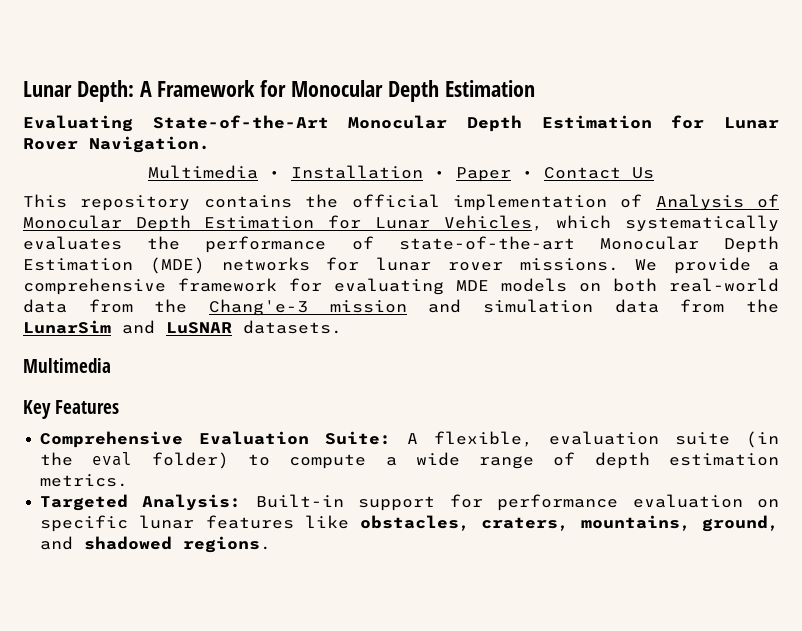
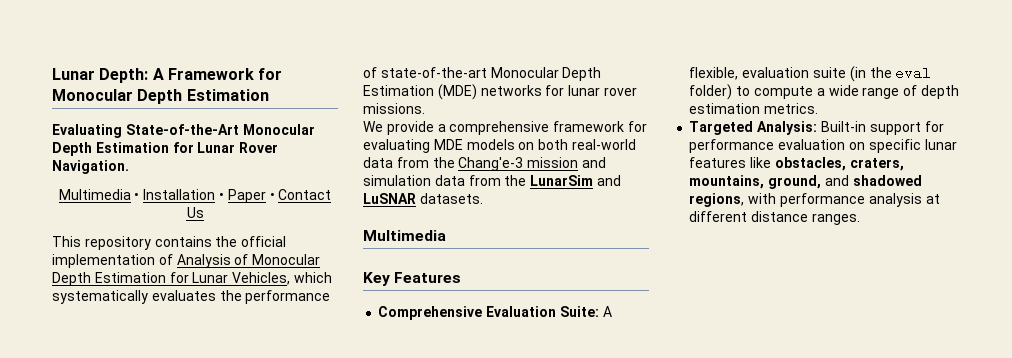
- This repository contains the official implementation of Analysis of Monocular Depth Estimation for Lunar Vehicles, which systematically evaluates the performance of state-of-the-art Monocular Depth Estimation (MDE) networks for lunar rover missions. We provide a comprehensive framework for evaluating MDE models on both real-world data from the Chang'e-3 mission and simulation data from the LunarSim and LuSNAR datasets.
+ This repository contains the official implementation of Analysis of Monocular Depth Estimation for Lunar Vehicles, which systematically evaluates the performance of state-of-the-art Monocular Depth Estimation (MDE) networks for lunar rover missions.
+ We provide a comprehensive framework for evaluating MDE models on both real-world data from the Chang'e-3 mission and simulation data from the LunarSim and LuSNAR datasets.
- Targeted Analysis: Built-in support for performance evaluation on specific lunar features like obstacles, craters, mountains, ground, and shadowed regions.
+ Targeted Analysis: Built-in support for performance evaluation on specific lunar features like obstacles, craters, mountains, ground, and shadowed regions, with performance analysis at different distance ranges.

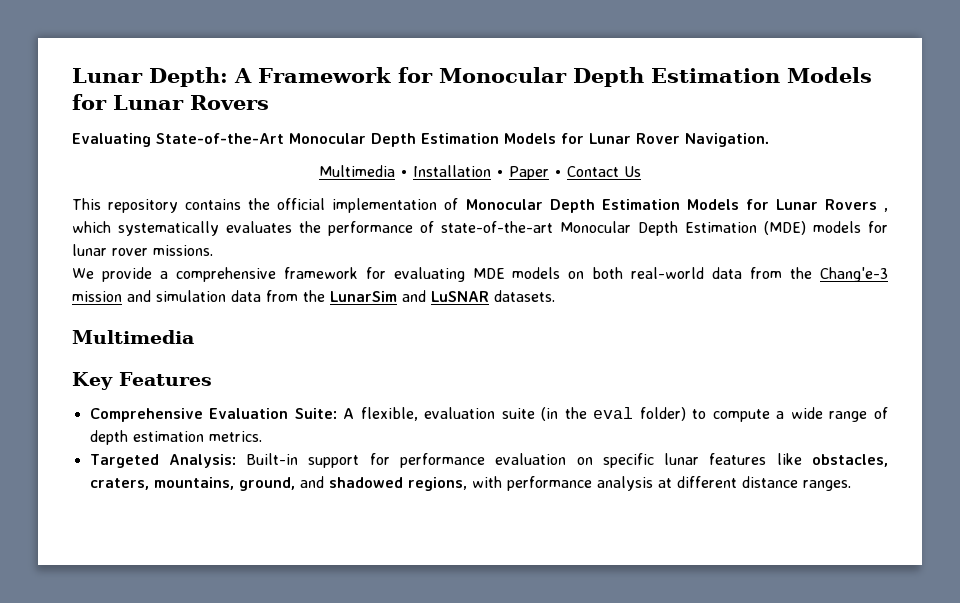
- Lunar Depth: A Framework for Monocular Depth Estimation
+ Lunar Depth: A Framework for Monocular Depth Estimation Models for Lunar Rovers
- Evaluating State-of-the-Art Monocular Depth Estimation for Lunar Rover Navigation.
+ Evaluating State-of-the-Art Monocular Depth Estimation Models for Lunar Rover Navigation.
- This repository contains the official implementation of Analysis of Monocular Depth Estimation for Lunar Vehicles, which systematically evaluates the performance of state-of-the-art Monocular Depth Estimation (MDE) networks for lunar rover missions.
+ This repository contains the official implementation of Monocular Depth Estimation Models for Lunar Rovers , which systematically evaluates the performance of state-of-the-art Monocular Depth Estimation (MDE) models for lunar rover missions.

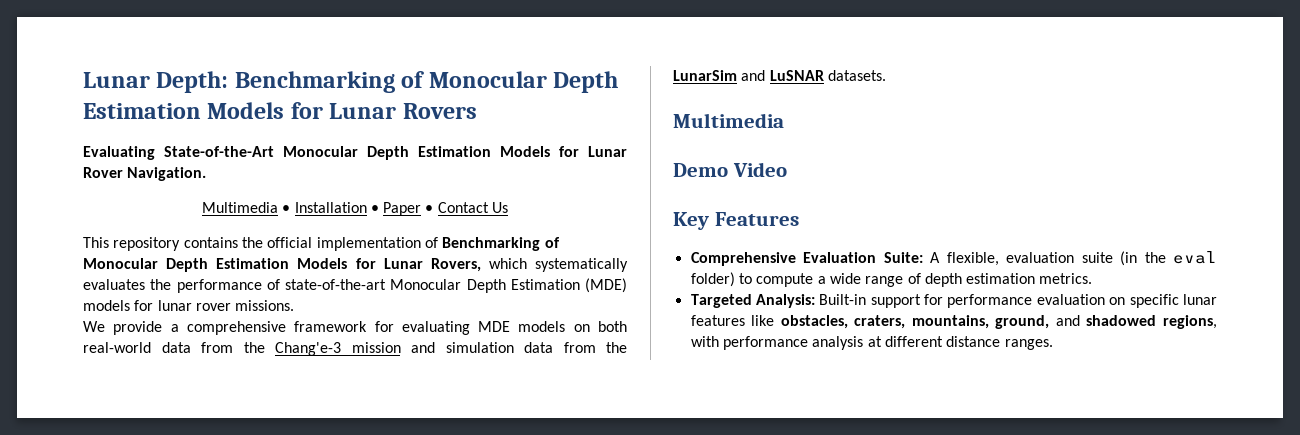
- Lunar Depth: A Framework for Monocular Depth Estimation Models for Lunar Rovers
+ Lunar Depth: Benchmarking of Monocular Depth Estimation Models for Lunar Rovers
- This repository contains the official implementation of Monocular Depth Estimation Models for Lunar Rovers , which systematically evaluates the performance of state-of-the-art Monocular Depth Estimation (MDE) models for lunar rover missions.
+ This repository contains the official implementation of Benchmarking of Monocular Depth Estimation Models for Lunar Rovers, which systematically evaluates the performance of state-of-the-art Monocular Depth Estimation (MDE) models for lunar rover missions.
+ Demo Video

